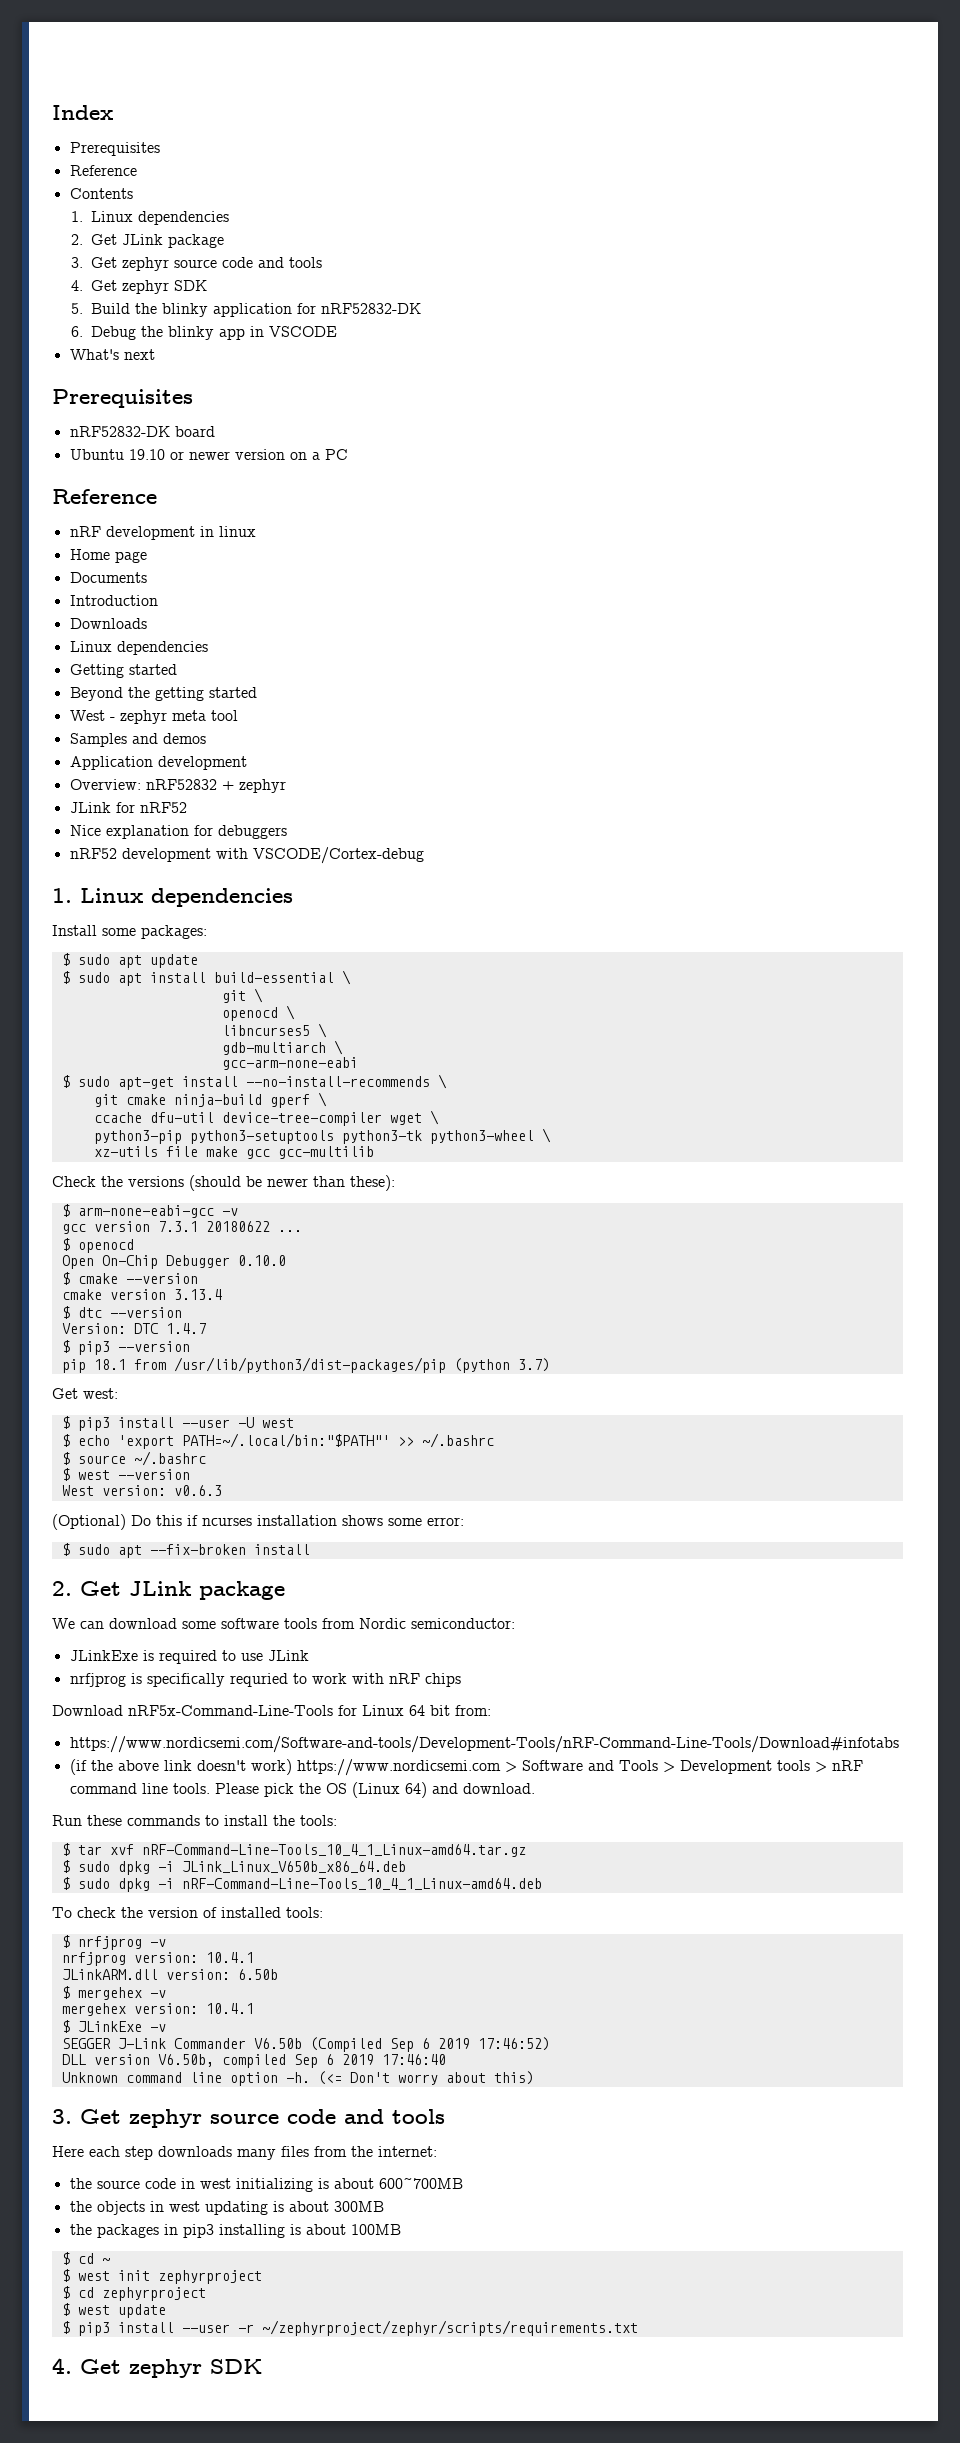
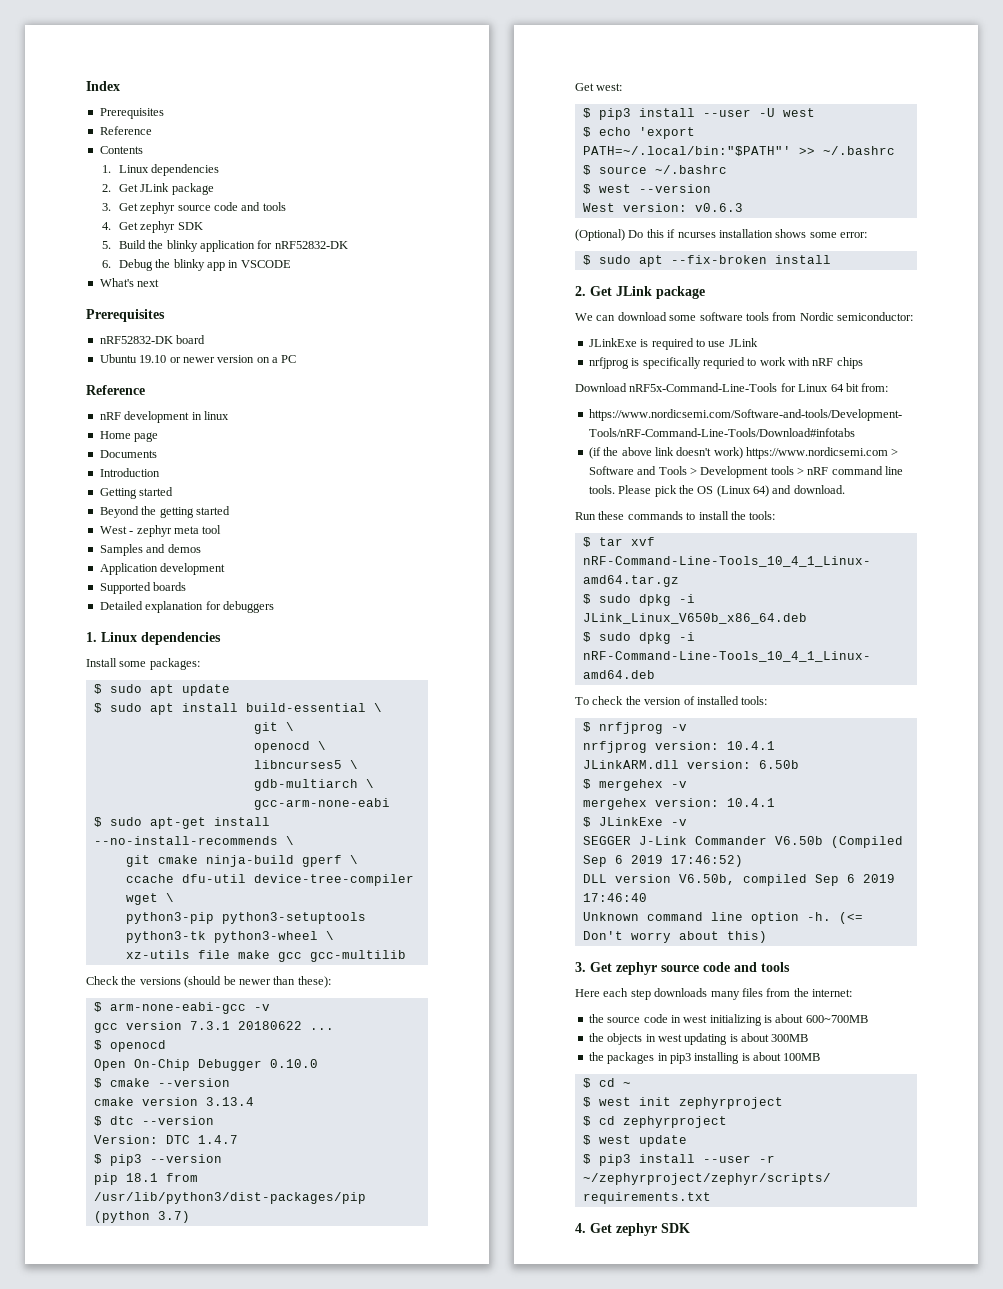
- Downloads
- Linux dependencies
- Overview: nRF52832 + zephyr
- JLink for nRF52
- Nice explanation for debuggers
+ Supported boards
+ Detailed explanation for debuggers
- nRF52 development with VSCODE/Cortex-debug

